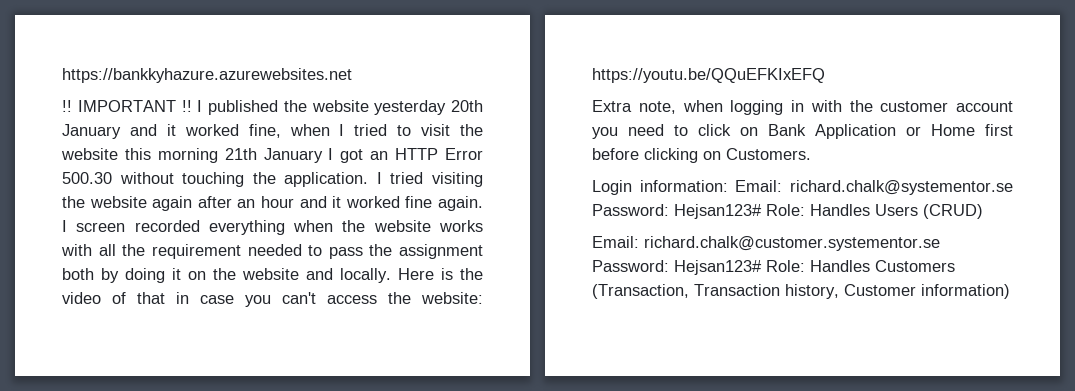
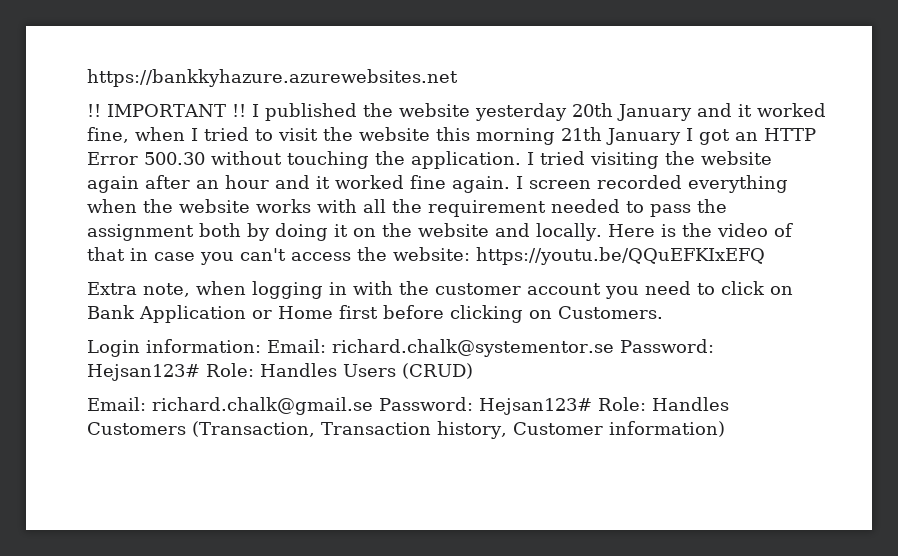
- Email: richard.chalk@customer.systementor.se Password: Hejsan123# Role: Handles Customers (Transaction, Transaction history, Customer information)
+ Email: richard.chalk@gmail.se Password: Hejsan123# Role: Handles Customers (Transaction, Transaction history, Customer information)

